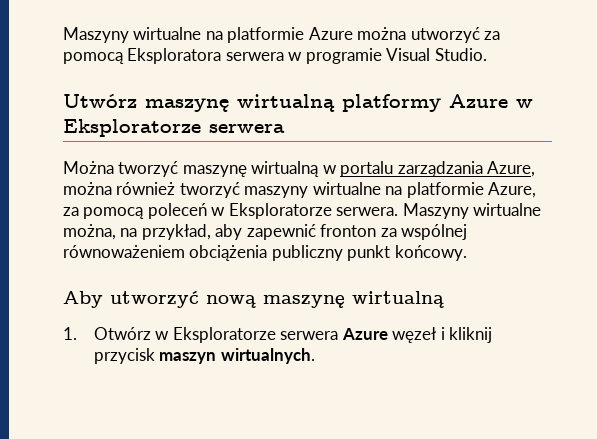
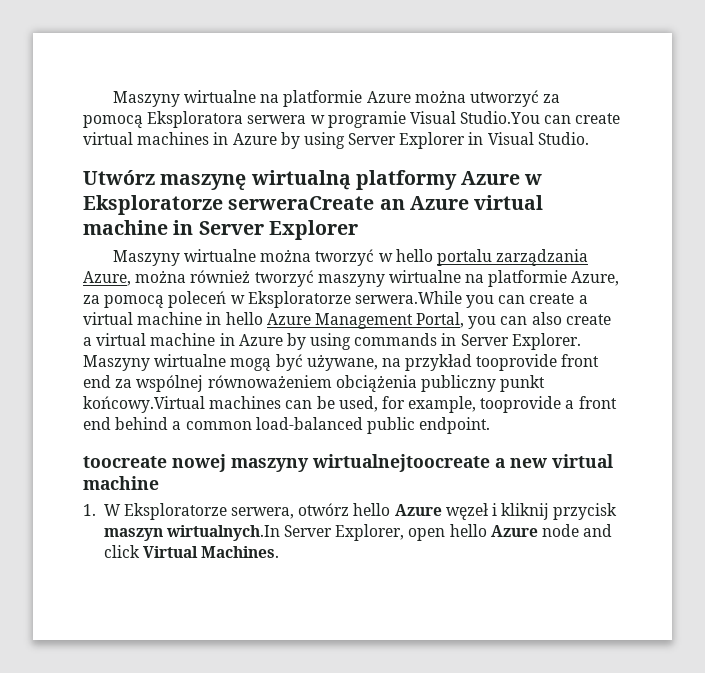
- Maszyny wirtualne na platformie Azure można utworzyć za pomocą Eksploratora serwera w programie Visual Studio.
+ Maszyny wirtualne na platformie Azure można utworzyć za pomocą Eksploratora serwera w programie Visual Studio.You can create virtual machines in Azure by using Server Explorer in Visual Studio.
- Utwórz maszynę wirtualną platformy Azure w Eksploratorze serwera
- Można tworzyć maszynę wirtualną w portalu zarządzania Azure, można również tworzyć maszyny wirtualne na platformie Azure, za pomocą poleceń w Eksploratorze serwera. Maszyny wirtualne można, na przykład, aby zapewnić fronton za wspólnej równoważeniem obciążenia publiczny punkt końcowy.
- Aby utworzyć nową maszynę wirtualną
- 1. Otwórz w Eksploratorze serwera Azure węzeł i kliknij przycisk maszyn wirtualnych.
+ Utwórz maszynę wirtualną platformy Azure w Eksploratorze serweraCreate an Azure virtual machine in Server Explorer
+ Maszyny wirtualne można tworzyć w hello portalu zarządzania Azure, można również tworzyć maszyny wirtualne na platformie Azure, za pomocą poleceń w Eksploratorze serwera.While you can create a virtual machine in hello Azure Management Portal, you can also create a virtual machine in Azure by using commands in Server Explorer. Maszyny wirtualne mogą być używane, na przykład tooprovide front end za wspólnej równoważeniem obciążenia publiczny punkt końcowy.Virtual machines can be used, for example, tooprovide a front end behind a common load-balanced public endpoint.
+ toocreate nowej maszyny wirtualnejtoocreate a new virtual machine
+ 1. W Eksploratorze serwera, otwórz hello Azure węzeł i kliknij przycisk maszyn wirtualnych.In Server Explorer, open hello Azure node and click Virtual Machines.

